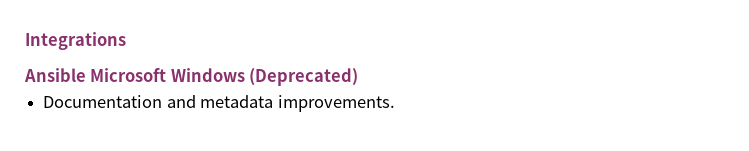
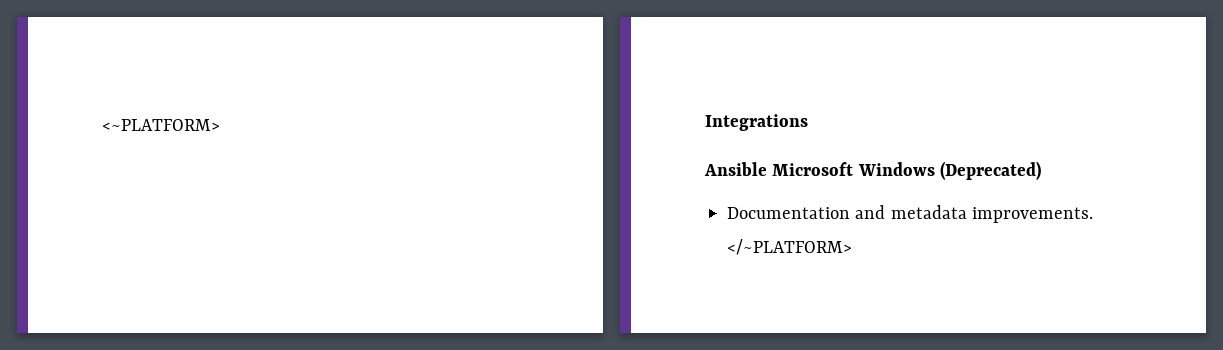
+ <~PLATFORM>
+ </~PLATFORM>

